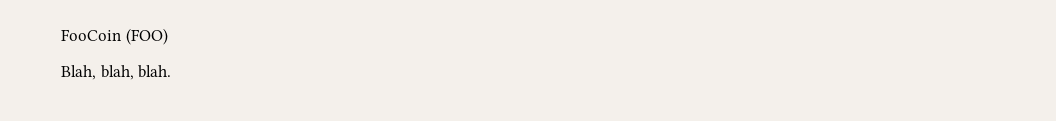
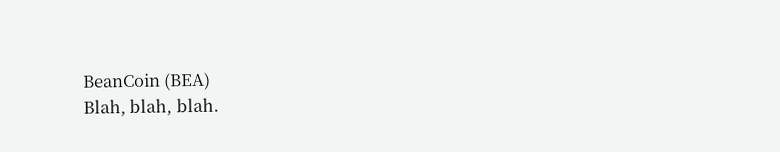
- FooCoin (FOO)
+ BeanCoin (BEA)

